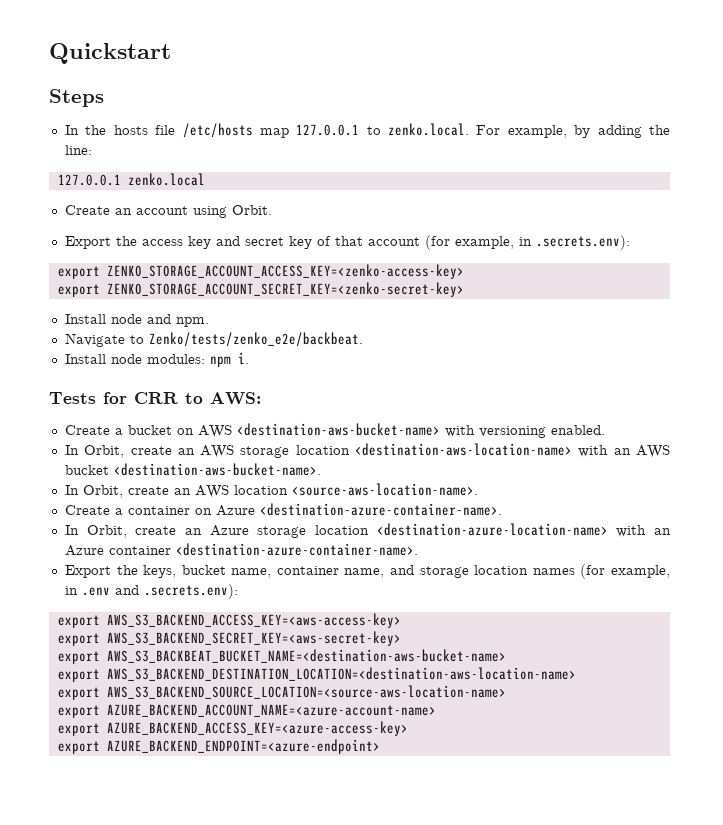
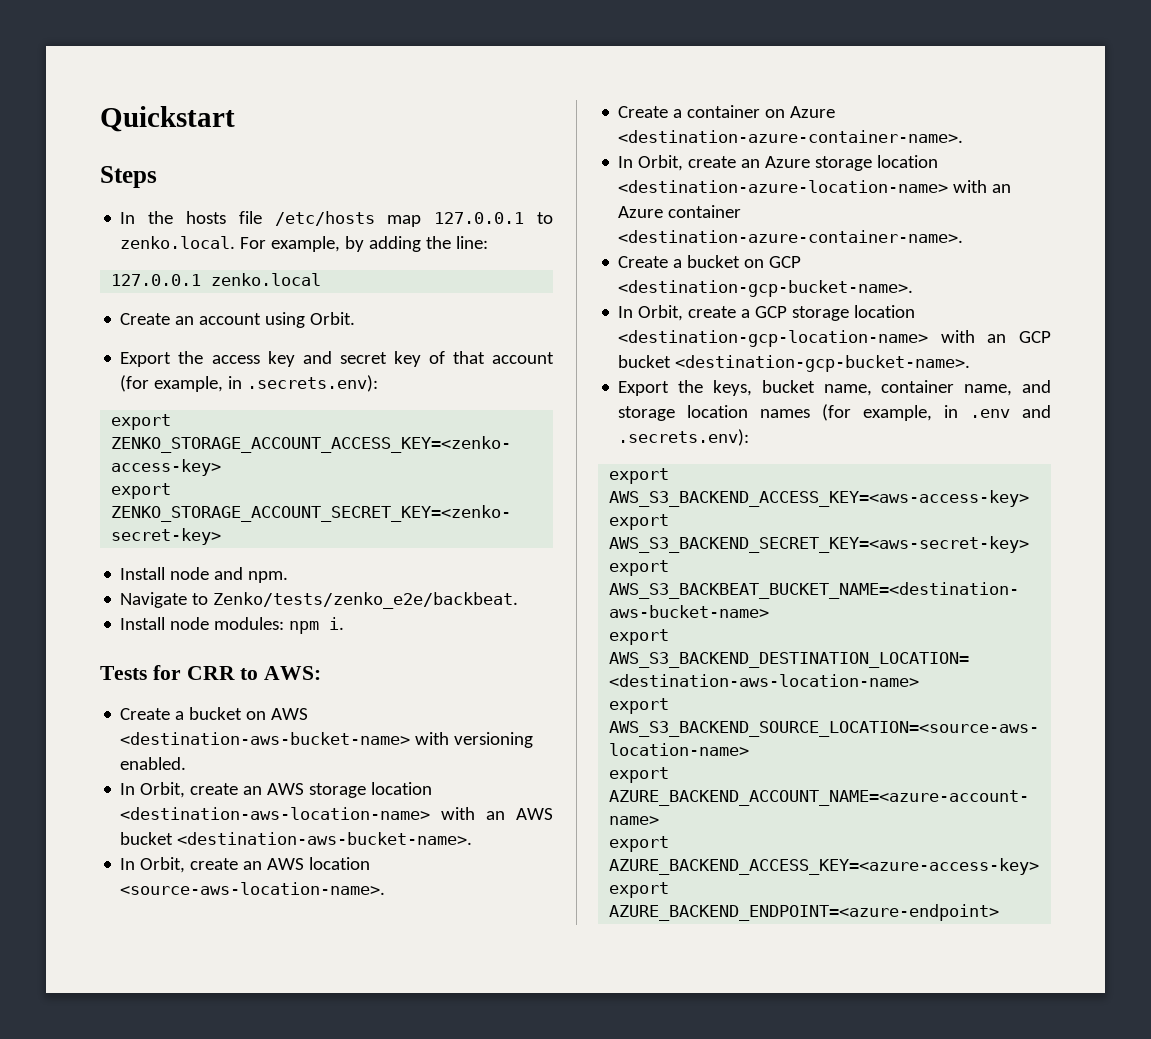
+ Create a bucket on GCP <destination-gcp-bucket-name>.
+ In Orbit, create a GCP storage location <destination-gcp-location-name> with an GCP bucket <destination-gcp-bucket-name>.

